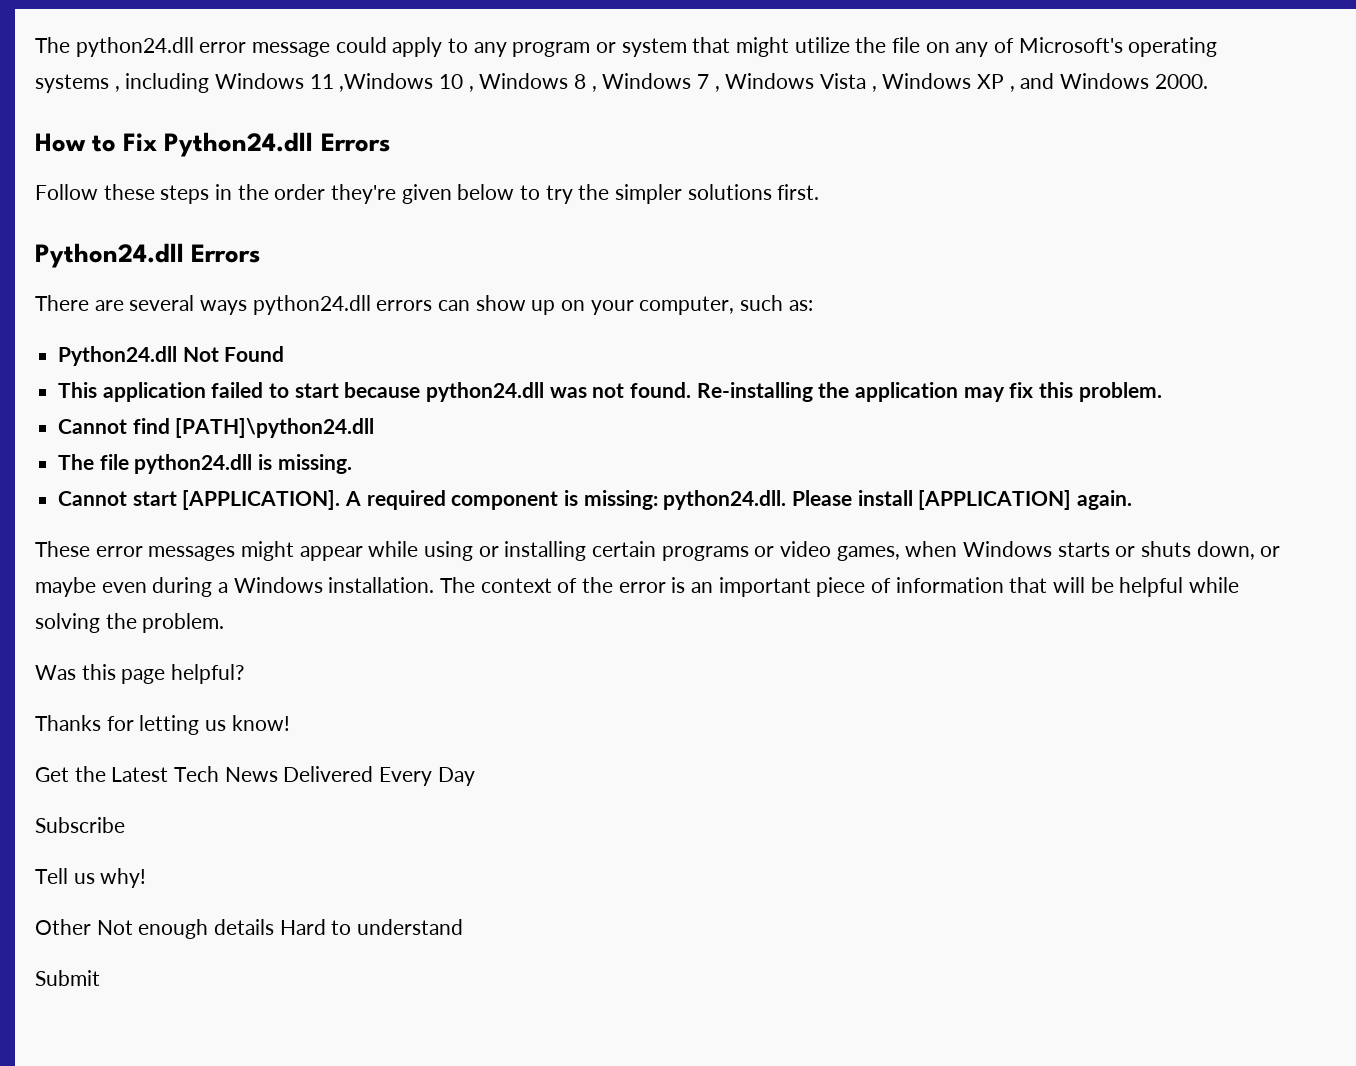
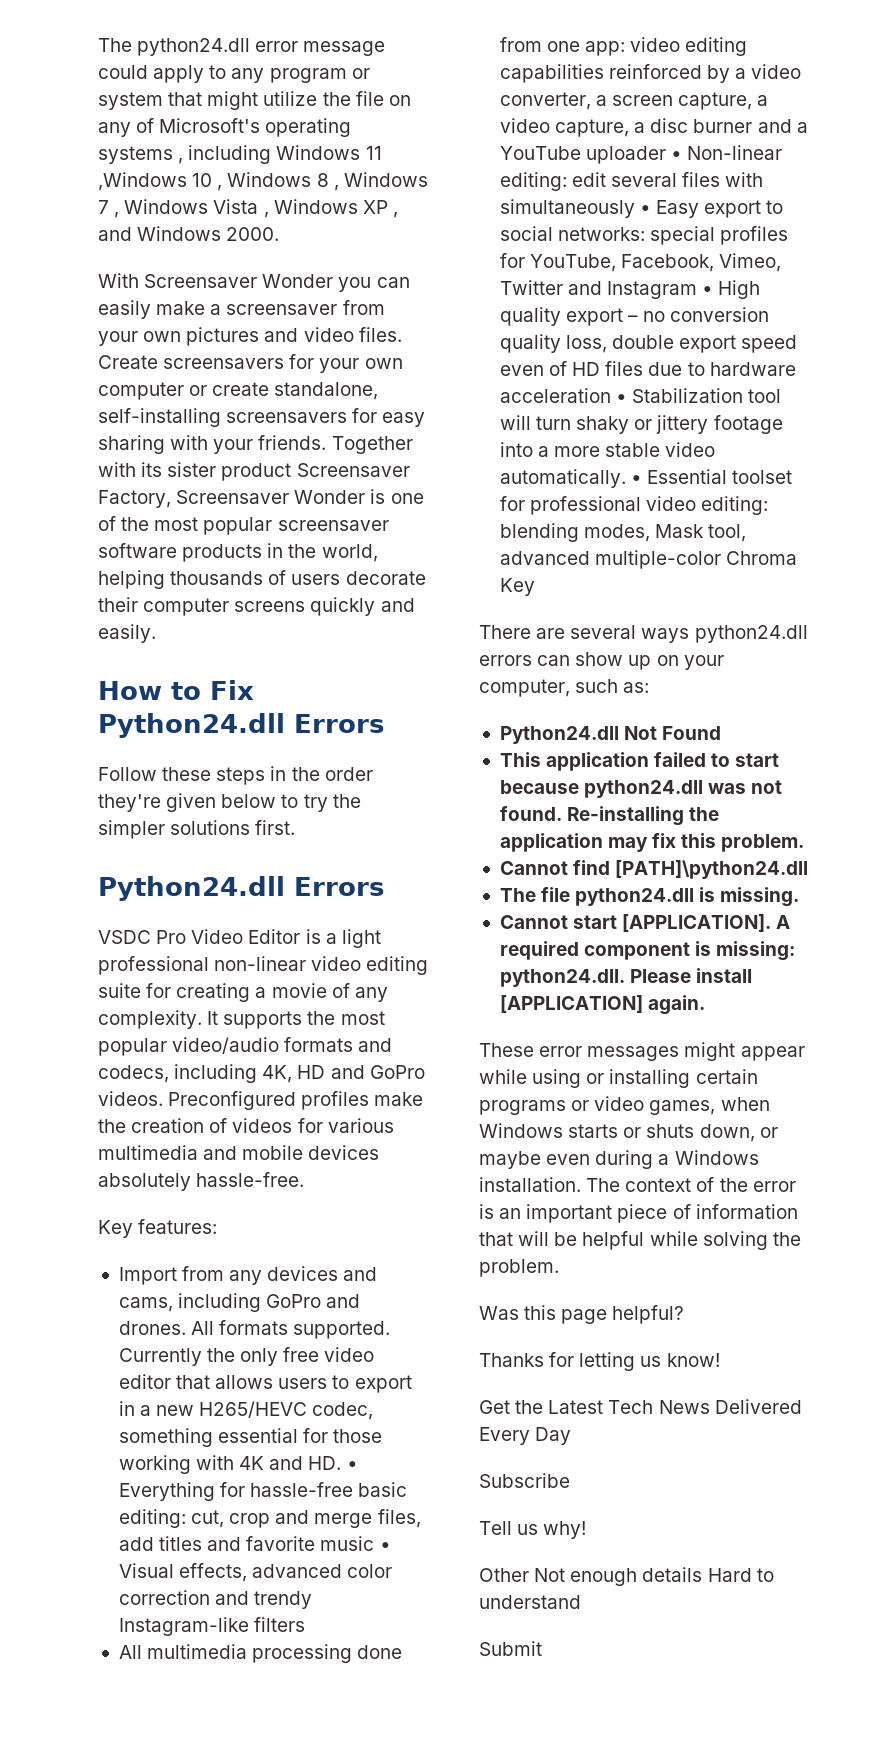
+ With Screensaver Wonder you can easily make a screensaver from your own pictures and video files. Create screensavers for your own computer or create standalone, self-installing screensavers for easy sharing with your friends. Together with its sister product Screensaver Factory, Screensaver Wonder is one of the most popular screensaver software products in the world, helping thousands of users decorate their computer screens quickly and easily.
+ VSDC Pro Video Editor is a light professional non-linear video editing suite for creating a movie of any complexity. It supports the most popular video/audio formats and codecs, including 4K, HD and GoPro videos. Preconfigured profiles make the creation of videos for various multimedia and mobile devices absolutely hassle-free.
+ Key features:
+ Import from any devices and cams, including GoPro and drones. All formats supported. Сurrently the only free video editor that allows users to export in a new H265/HEVC codec, something essential for those working with 4K and HD. • Everything for hassle-free basic editing: cut, crop and merge files, add titles and favorite music • Visual effects, advanced color correction and trendy Instagram-like filters
+ All multimedia processing done from one app: video editing capabilities reinforced by a video converter, a screen capture, a video capture, a disc burner and a YouTube uploader • Non-linear editing: edit several files with simultaneously • Easy export to social networks: special profiles for YouTube, Facebook, Vimeo, Twitter and Instagram • High quality export – no conversion quality loss, double export speed even of HD files due to hardware acceleration • Stabilization tool will turn shaky or jittery footage into a more stable video automatically. • Essential toolset for professional video editing: blending modes, Mask tool, advanced multiple-color Chroma Key

